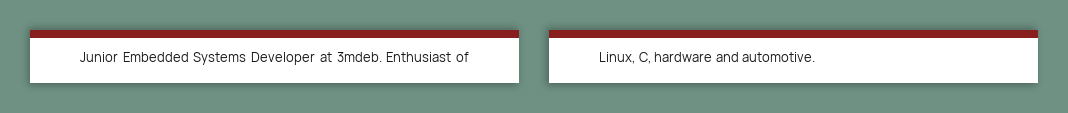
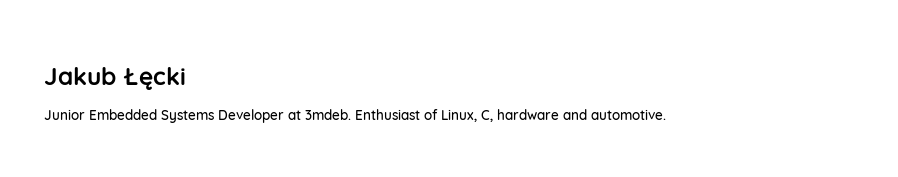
+ Jakub Łęcki

